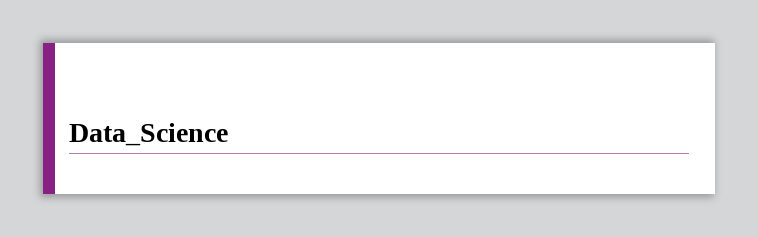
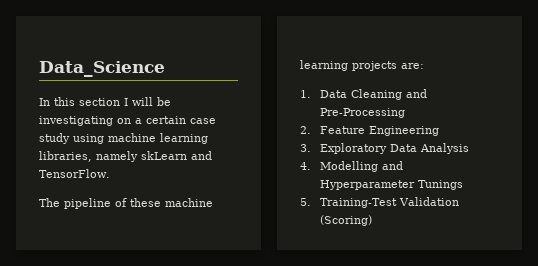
+ In this section I will be investigating on a certain case study using machine learning libraries, namely skLearn and TensorFlow.
+ The pipeline of these machine learning projects are:
+ 1. Data Cleaning and Pre-Processing
+ 2. Feature Engineering
+ 3. Exploratory Data Analysis
+ 4. Modelling and Hyperparameter Tunings
+ 5. Training-Test Validation (Scoring)

